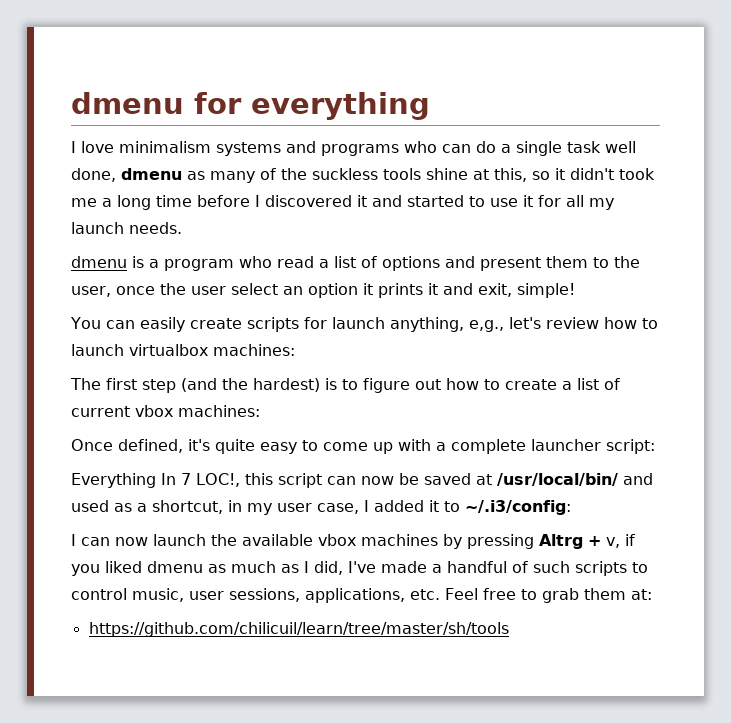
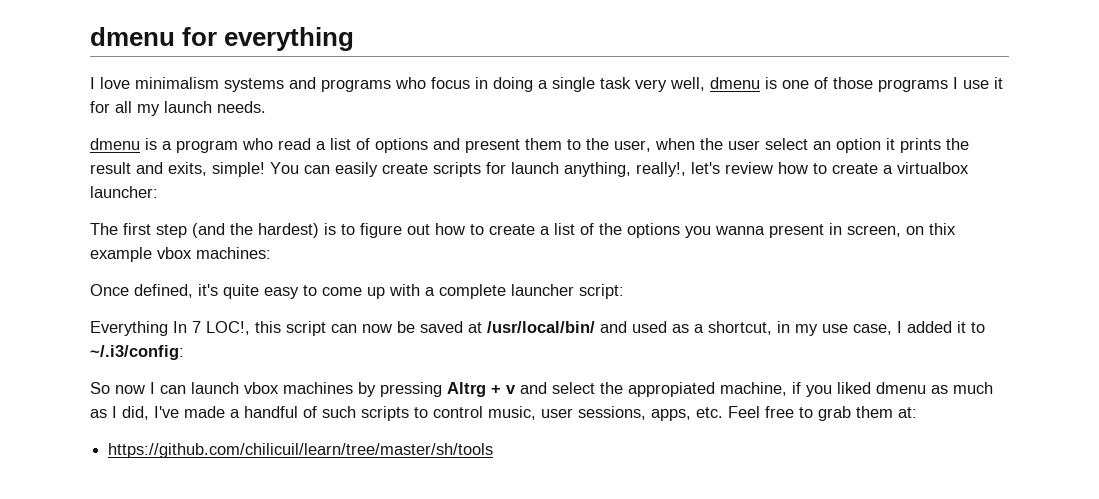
- I love minimalism systems and programs who can do a single task well done, dmenu as many of the suckless tools shine at this, so it didn't took me a long time before I discovered it and started to use it for all my launch needs.
+ I love minimalism systems and programs who focus in doing a single task very well, dmenu is one of those programs I use it for all my launch needs.
- dmenu is a program who read a list of options and present them to the user, once the user select an option it prints it and exit, simple!
- You can easily create scripts for launch anything, e,g., let's review how to launch virtualbox machines:
+ dmenu is a program who read a list of options and present them to the user, when the user select an option it prints the result and exits, simple! You can easily create scripts for launch anything, really!, let's review how to create a virtualbox launcher:
- The first step (and the hardest) is to figure out how to create a list of current vbox machines:
+ The first step (and the hardest) is to figure out how to create a list of the options you wanna present in screen, on thix example vbox machines:
- Everything In 7 LOC!, this script can now be saved at /usr/local/bin/ and used as a shortcut, in my user case, I added it to ~/.i3/config:
+ Everything In 7 LOC!, this script can now be saved at /usr/local/bin/ and used as a shortcut, in my use case, I added it to ~/.i3/config:
- I can now launch the available vbox machines by pressing Altrg + v, if you liked dmenu as much as I did, I've made a handful of such scripts to control music, user sessions, applications, etc. Feel free to grab them at:
+ So now I can launch vbox machines by pressing Altrg + v and select the appropiated machine, if you liked dmenu as much as I did, I've made a handful of such scripts to control music, user sessions, apps, etc. Feel free to grab them at:

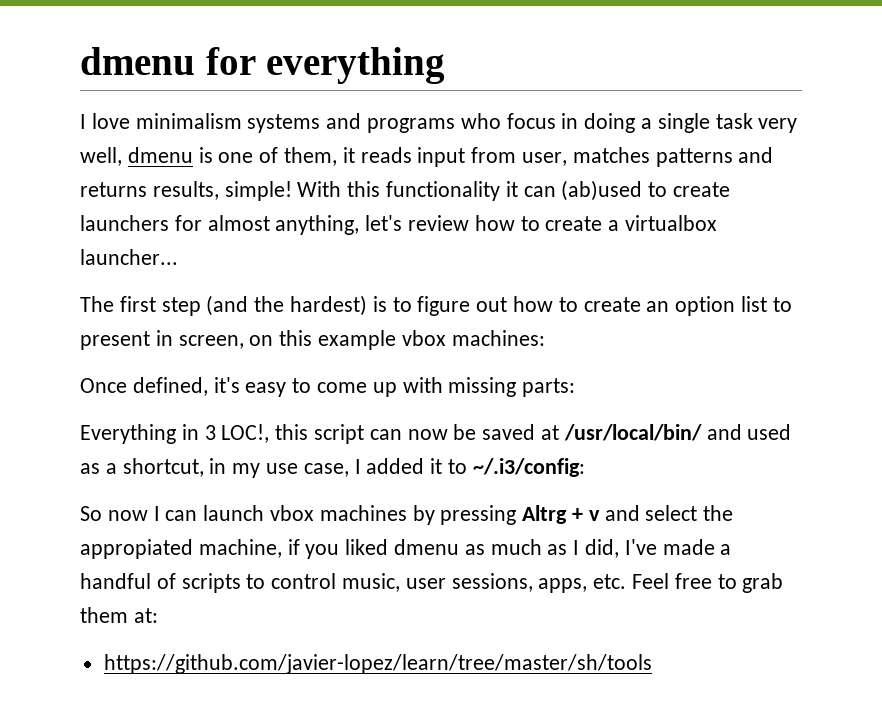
- I love minimalism systems and programs who focus in doing a single task very well, dmenu is one of those programs I use it for all my launch needs.
- dmenu is a program who read a list of options and present them to the user, when the user select an option it prints the result and exits, simple! You can easily create scripts for launch anything, really!, let's review how to create a virtualbox launcher:
+ I love minimalism systems and programs who focus in doing a single task very well, dmenu is one of them, it reads input from user, matches patterns and returns results, simple! With this functionality it can (ab)used to create launchers for almost anything, let's review how to create a virtualbox launcher...
- The first step (and the hardest) is to figure out how to create a list of the options you wanna present in screen, on thix example vbox machines:
+ The first step (and the hardest) is to figure out how to create an option list to present in screen, on this example vbox machines:
- Once defined, it's quite easy to come up with a complete launcher script:
+ Once defined, it's easy to come up with missing parts:
- Everything In 7 LOC!, this script can now be saved at /usr/local/bin/ and used as a shortcut, in my use case, I added it to ~/.i3/config:
+ Everything in 3 LOC!, this script can now be saved at /usr/local/bin/ and used as a shortcut, in my use case, I added it to ~/.i3/config:
- So now I can launch vbox machines by pressing Altrg + v and select the appropiated machine, if you liked dmenu as much as I did, I've made a handful of such scripts to control music, user sessions, apps, etc. Feel free to grab them at:
+ So now I can launch vbox machines by pressing Altrg + v and select the appropiated machine, if you liked dmenu as much as I did, I've made a handful of scripts to control music, user sessions, apps, etc. Feel free to grab them at:
- https://github.com/chilicuil/learn/tree/master/sh/tools
+ https://github.com/javier-lopez/learn/tree/master/sh/tools

